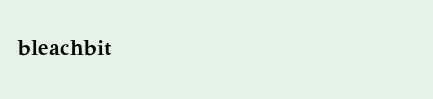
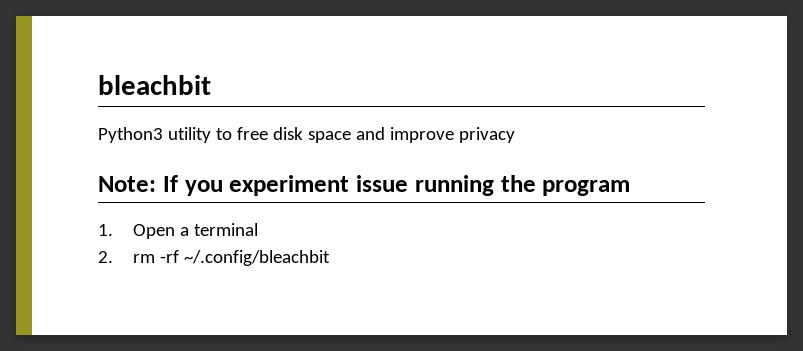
+ Python3 utility to free disk space and improve privacy
+ Note: If you experiment issue running the program
+ 1. Open a terminal
+ 2. rm -rf ~/.config/bleachbit

